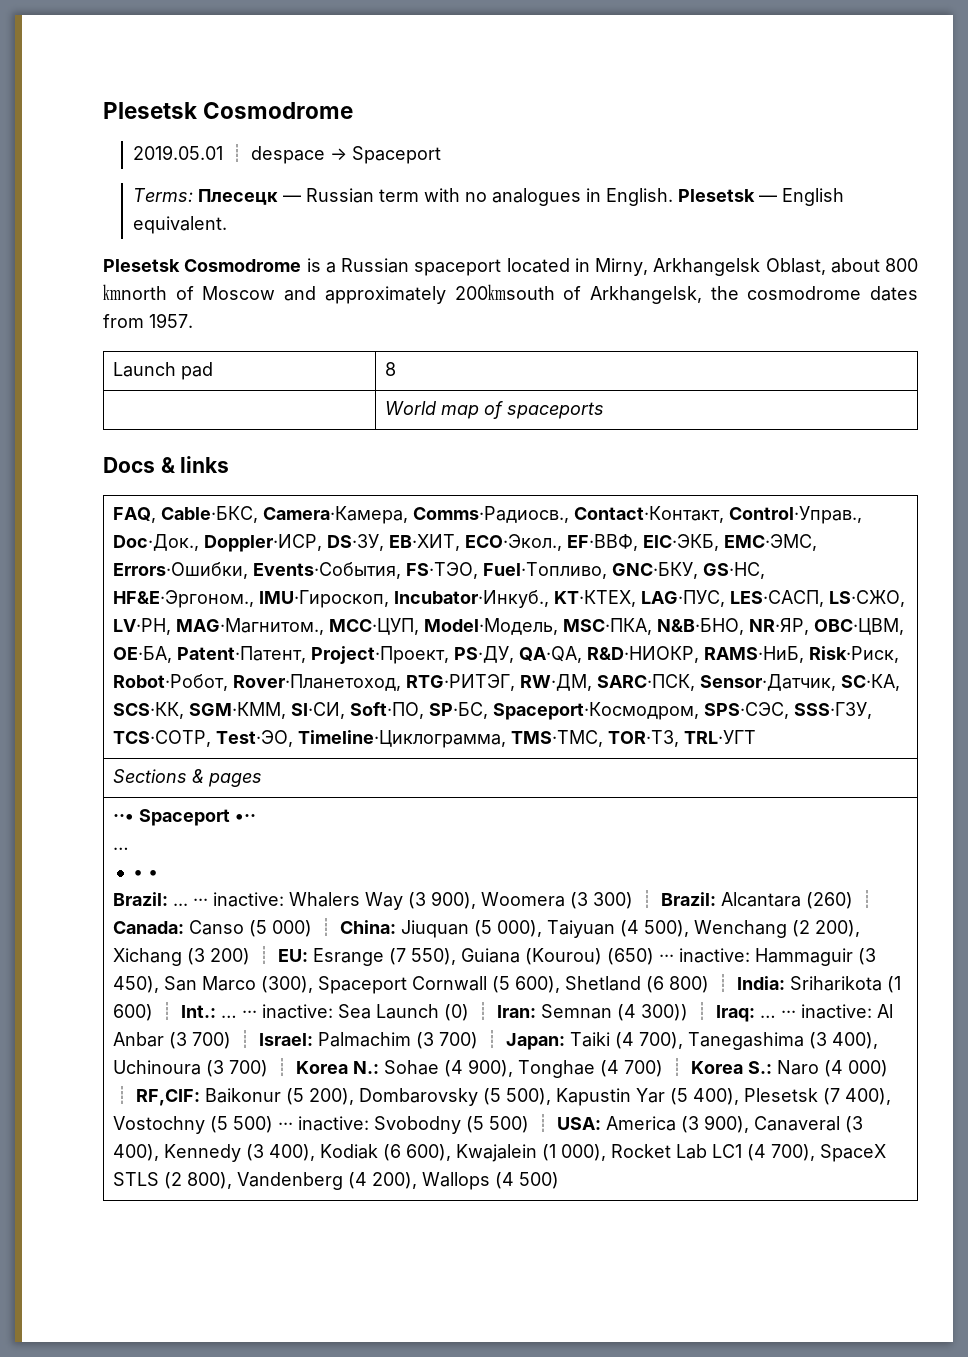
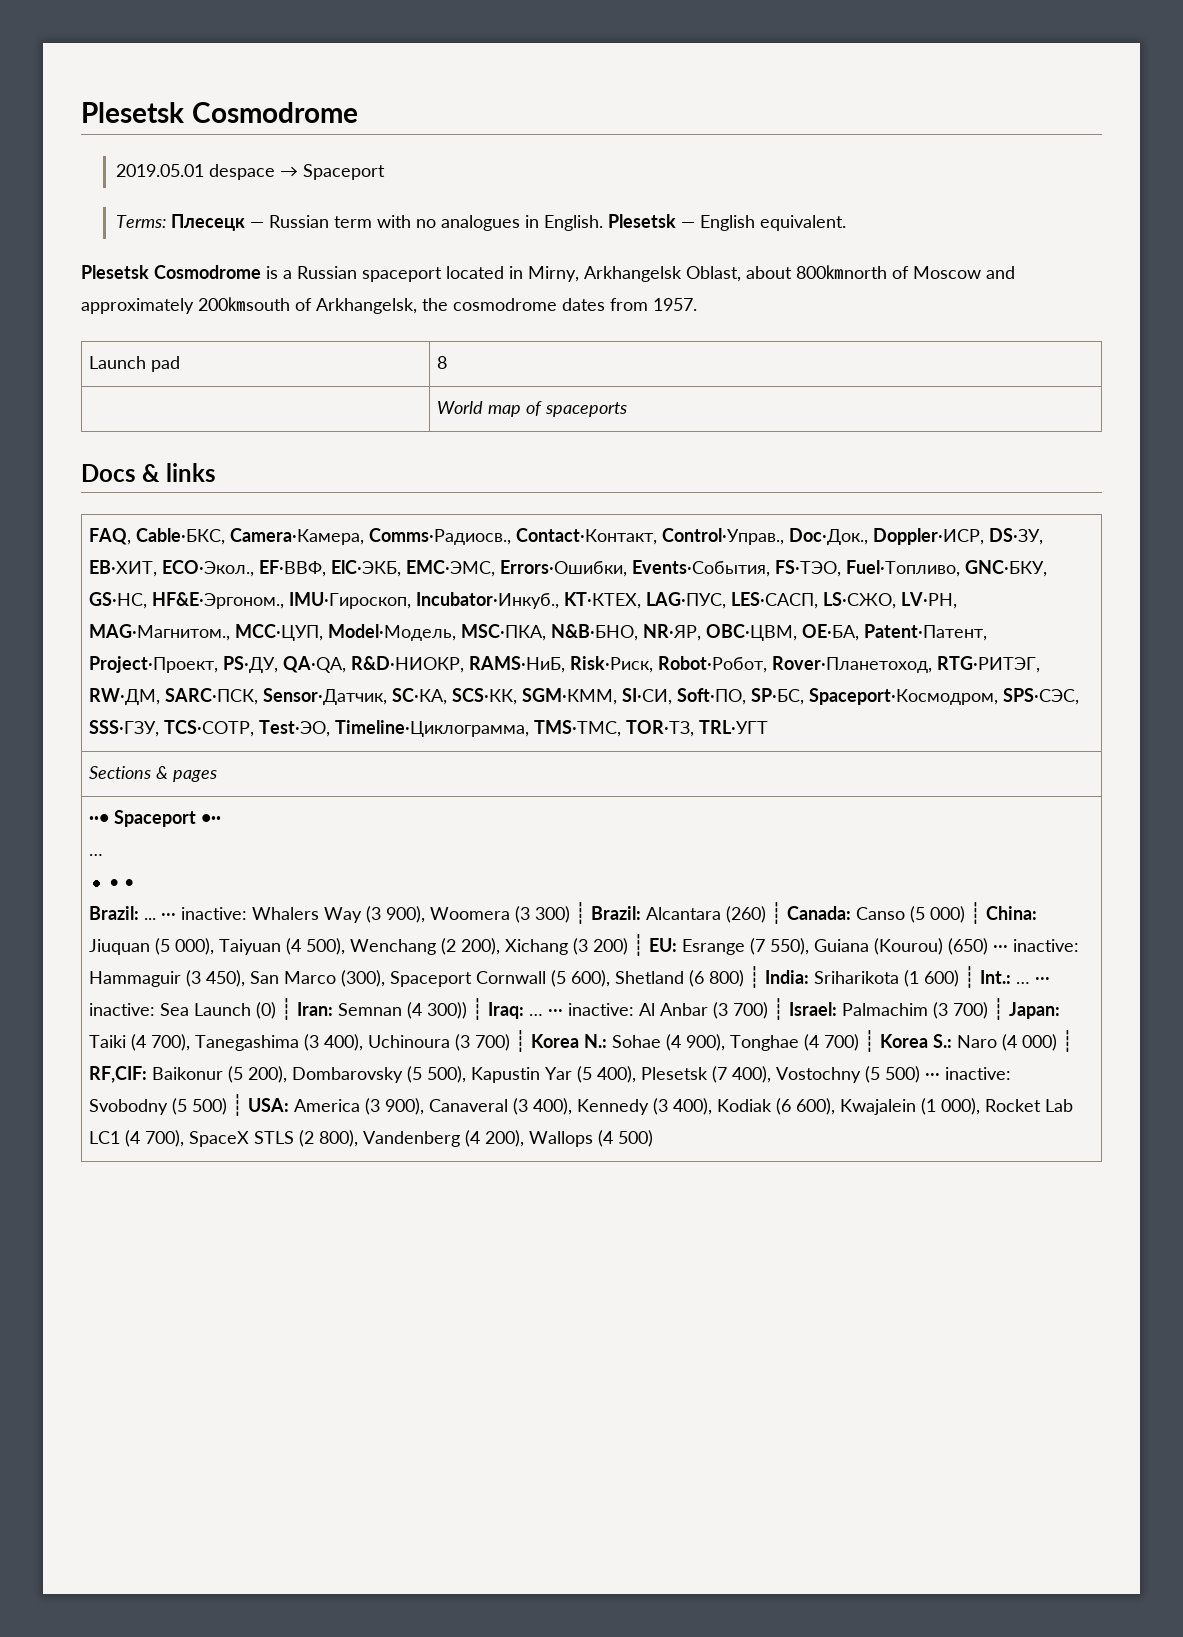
- 2019.05.01 ┊ despace → Spaceport
+ 2019.05.01 despace → Spaceport

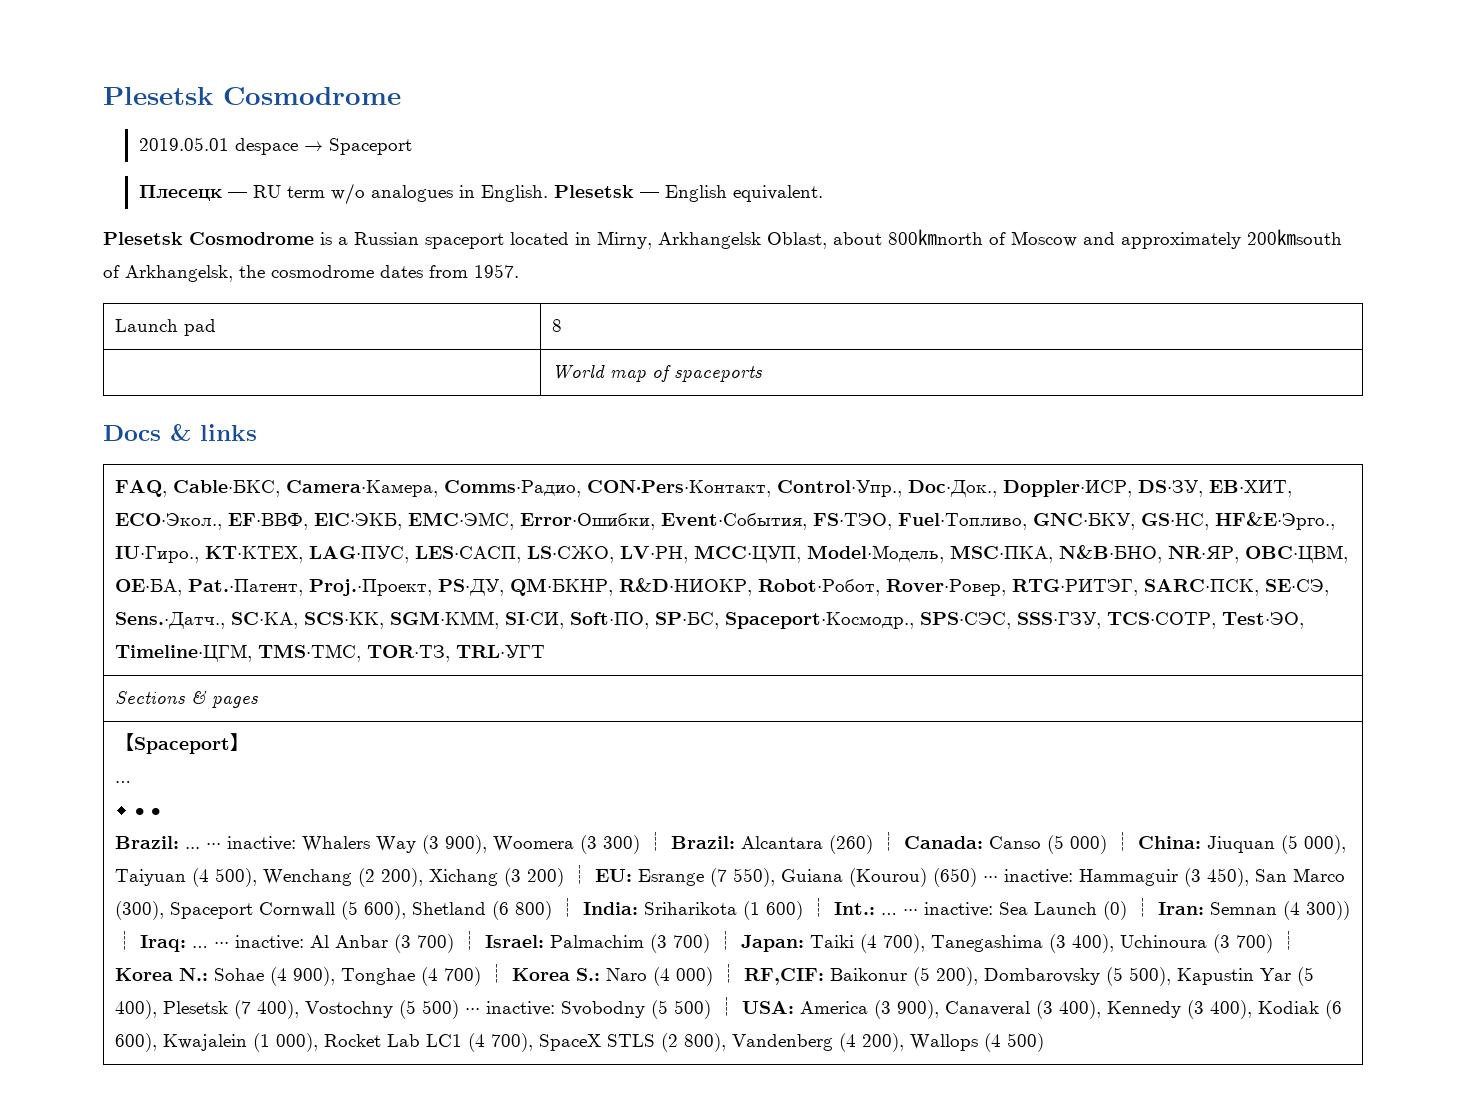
- Terms: Плесецк — Russian term with no analogues in English.
+ Плесецк — RU term w/o analogues in English.
- FAQ, Cable·БКС, Camera·Камера, Comms·Радиосв., Contact·Контакт, Control·Управ., Doc·Док., Doppler·ИСР, DS·ЗУ, EB·ХИТ, ECO·Экол., EF·ВВФ, ElC·ЭКБ, EMC·ЭМС, Errors·Ошибки, Events·События, FS·ТЭО, Fuel·Топливо, GNC·БКУ, GS·НС, HF&E·Эргоном., IMU·Гироскоп, Incubator·Инкуб., KT·КТЕХ, LAG·ПУC, LES·САСП, LS·СЖО, LV·РН, MAG·Магнитом., MCC·ЦУП, Model·Модель, MSC·ПКА, N&B·БНО, NR·ЯР, OBC·ЦВМ, OE·БА, Patent·Патент, Project·Проект, PS·ДУ, QA·QA, R&D·НИОКР, RAMS·НиБ, Risk·Риск, Robot·Робот, Rover·Планетоход, RTG·РИТЭГ, RW·ДМ, SARC·ПСК, Sensor·Датчик, SC·КА, SCS·КК, SGM·КММ, SI·СИ, Soft·ПО, SP·БС, Spaceport·Космодром, SPS·СЭС, SSS·ГЗУ, TCS·СОТР, Test·ЭО, Timeline·Циклограмма, TMS·ТМС, TOR·ТЗ, TRL·УГТ
+ FAQ, Cable·БКС, Camera·Камера, Comms·Радио, CON·Pers·Контакт, Control·Упр., Doc·Док., Doppler·ИСР, DS·ЗУ, EB·ХИТ, ECO·Экол., EF·ВВФ, ElC·ЭКБ, EMC·ЭМС, Error·Ошибки, Event·События, FS·ТЭО, Fuel·Топливо, GNC·БКУ, GS·НС, HF&E·Эрго., IU·Гиро., KT·КТЕХ, LAG·ПУC, LES·САСП, LS·СЖО, LV·РН, MCC·ЦУП, Model·Модель, MSC·ПКА, N&B·БНО, NR·ЯР, OBC·ЦВМ, OE·БА, Pat.·Патент, Proj.·Проект, PS·ДУ, QM·БКНР, R&D·НИОКР, Robot·Робот, Rover·Ровер, RTG·РИТЭГ, SARC·ПСК, SE·СЭ, Sens.·Датч., SC·КА, SCS·КК, SGM·КММ, SI·СИ, Soft·ПО, SP·БС, Spaceport·Космодр., SPS·СЭС, SSS·ГЗУ, TCS·СОТР, Test·ЭО, Timeline·ЦГМ, TMS·ТМС, TOR·ТЗ, TRL·УГТ
- ··• Spaceport •··
+ 【Spaceport】

